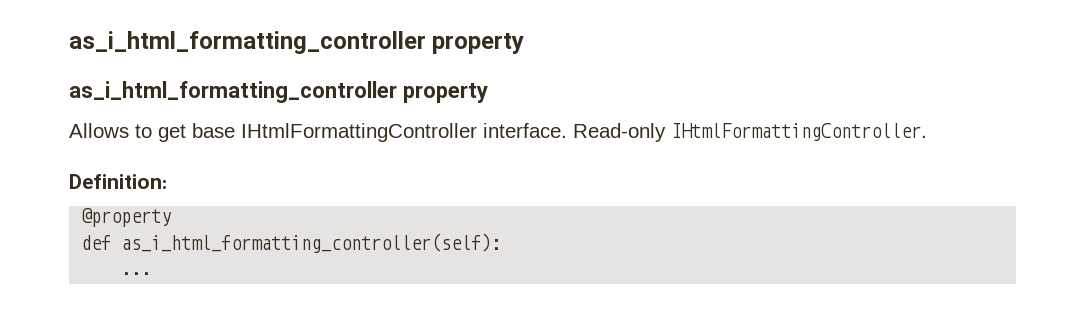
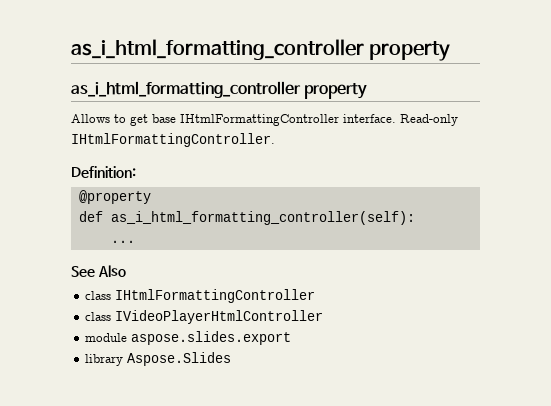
+ See Also
+ class IHtmlFormattingController
+ class IVideoPlayerHtmlController
+ module aspose.slides.export
+ library Aspose.Slides

